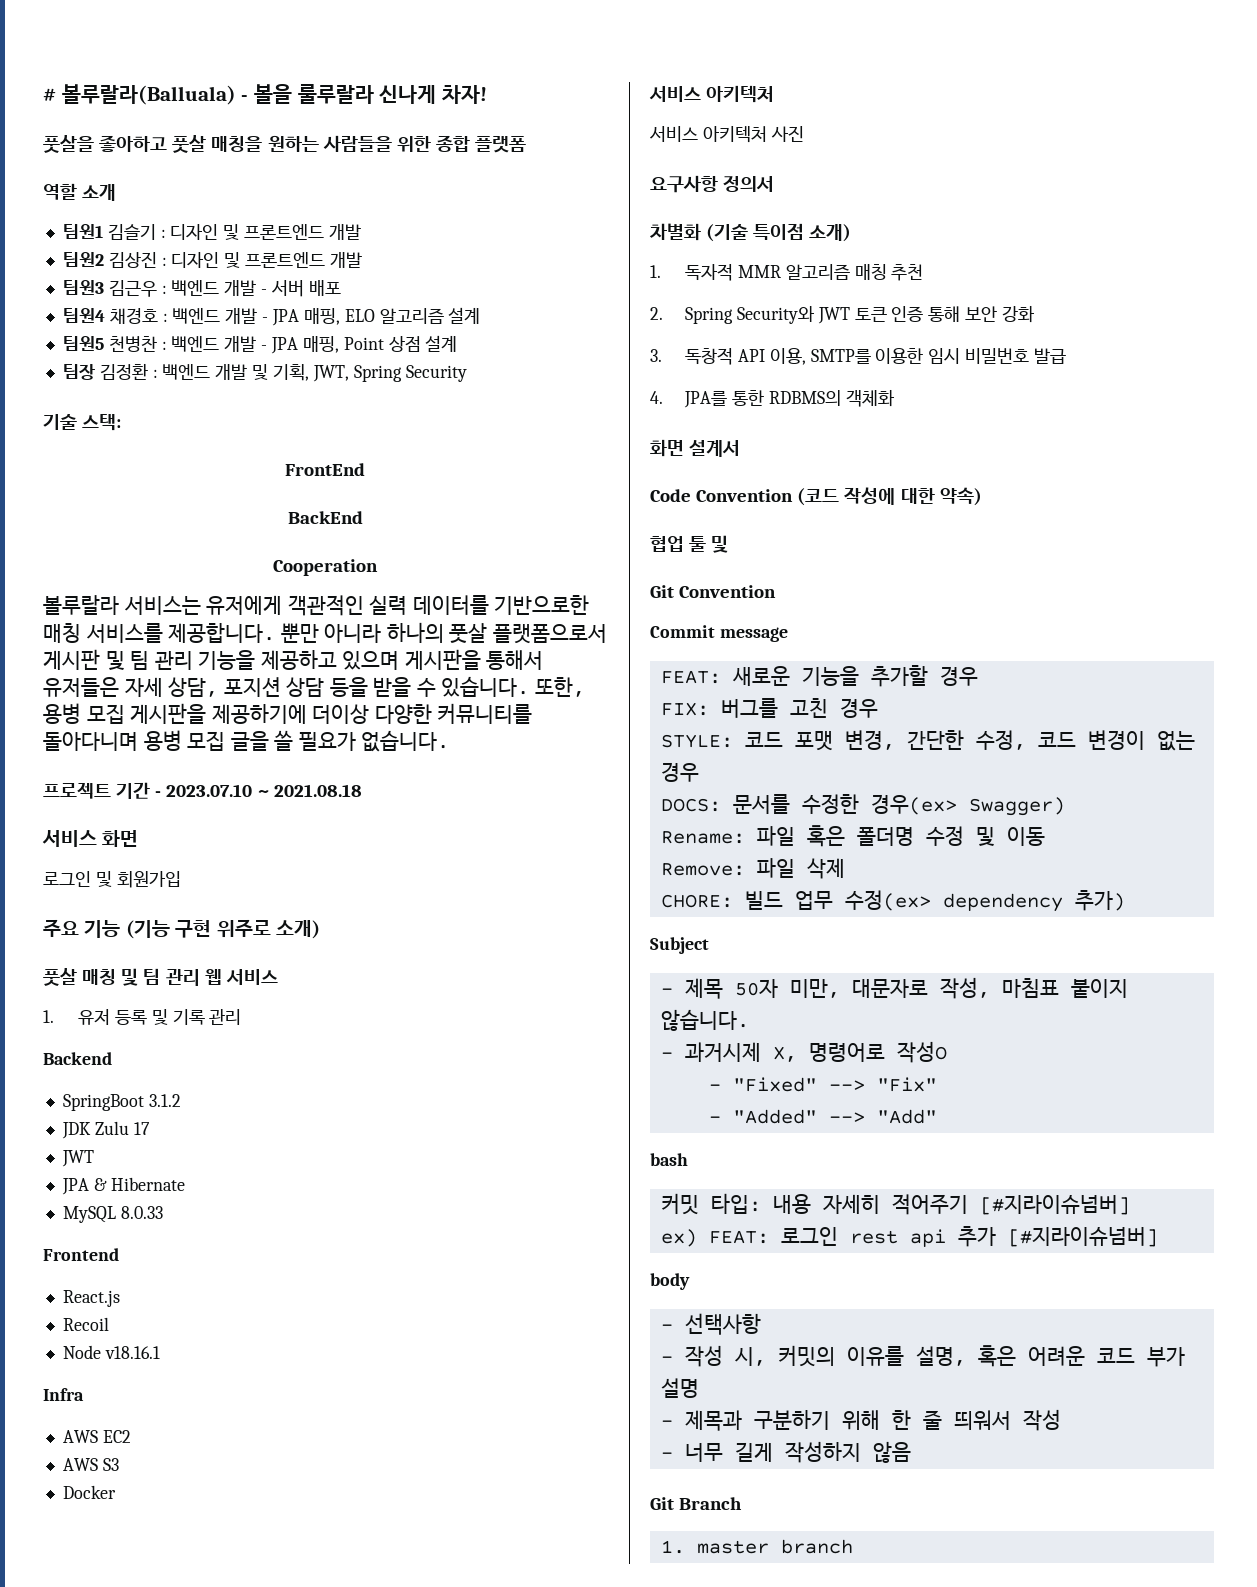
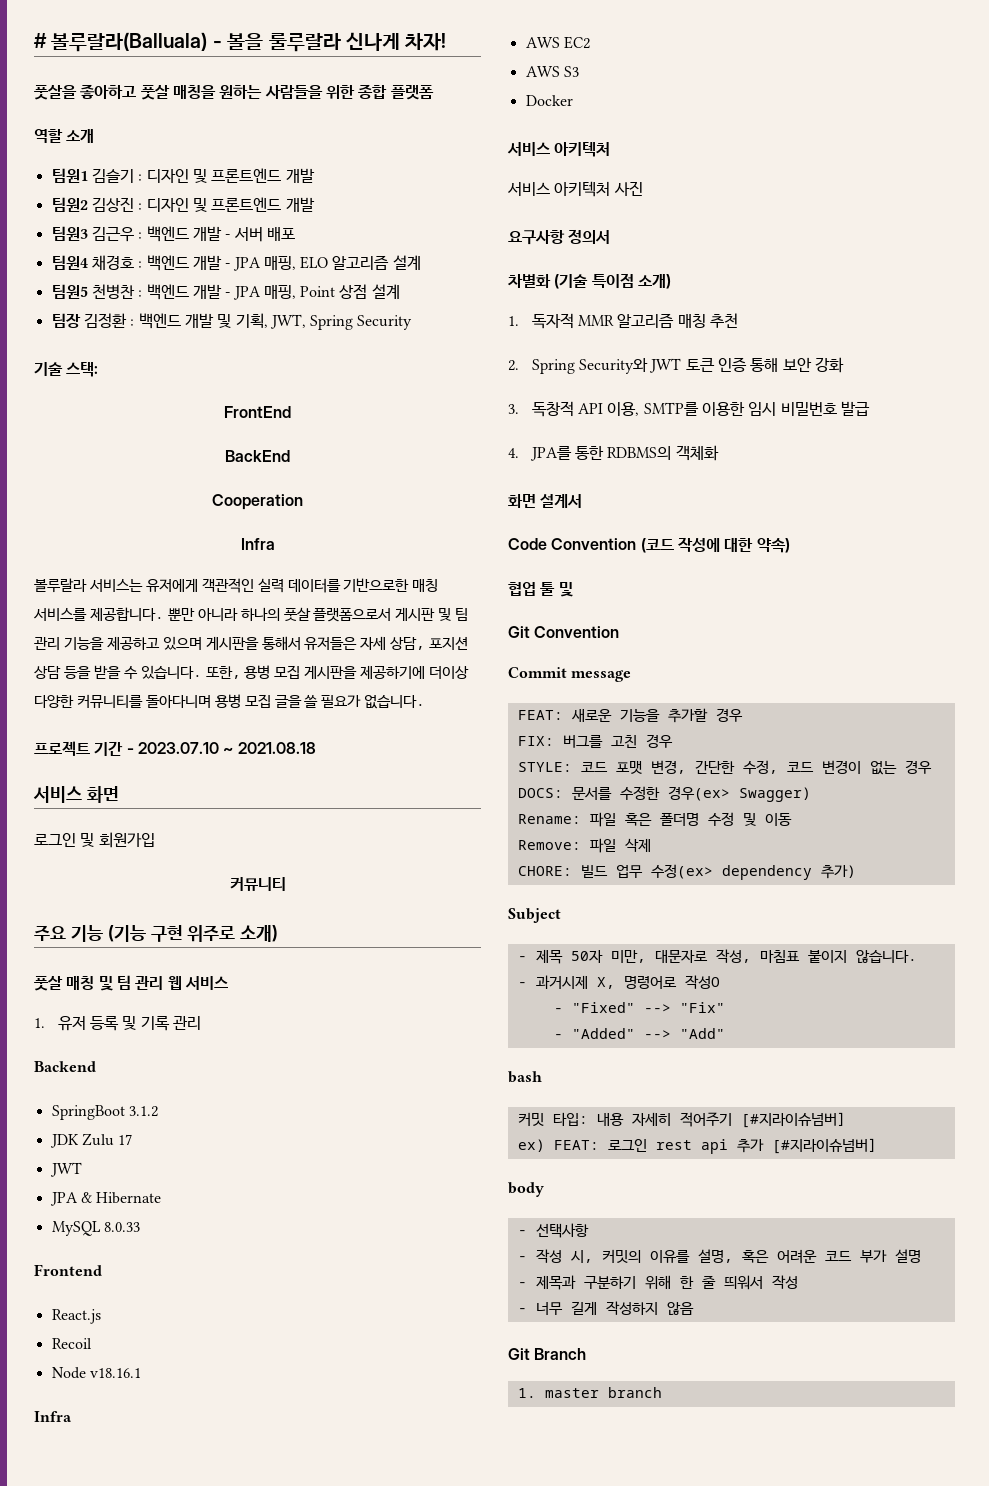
  Cooperation
+ Infra
+ 커뮤니티

